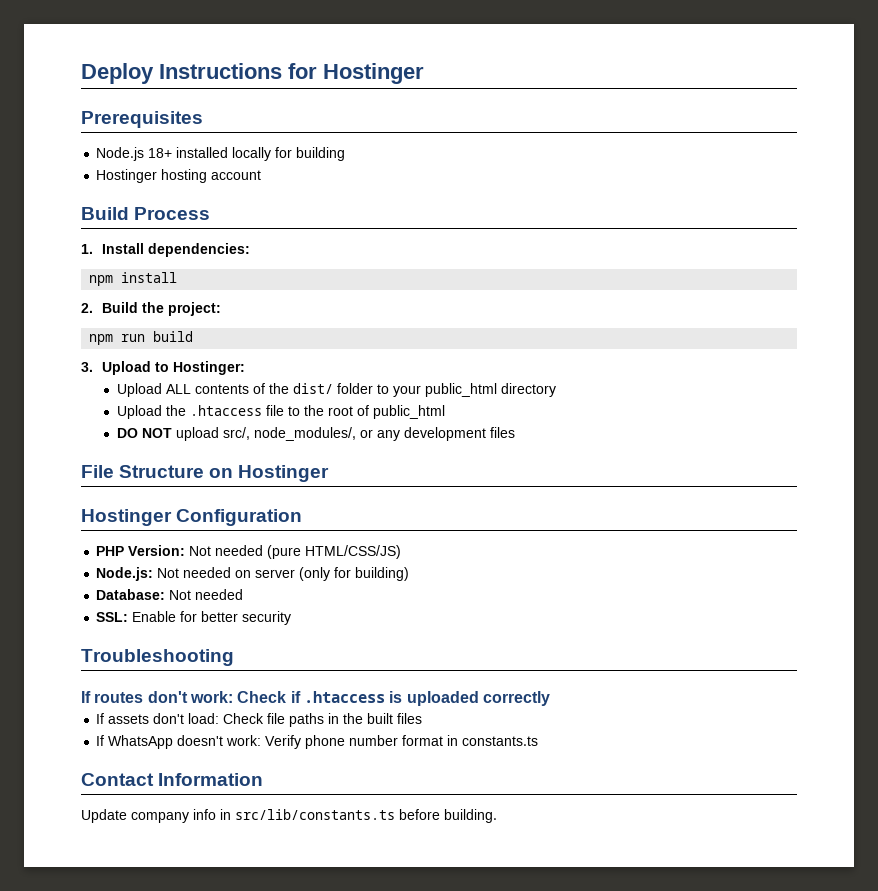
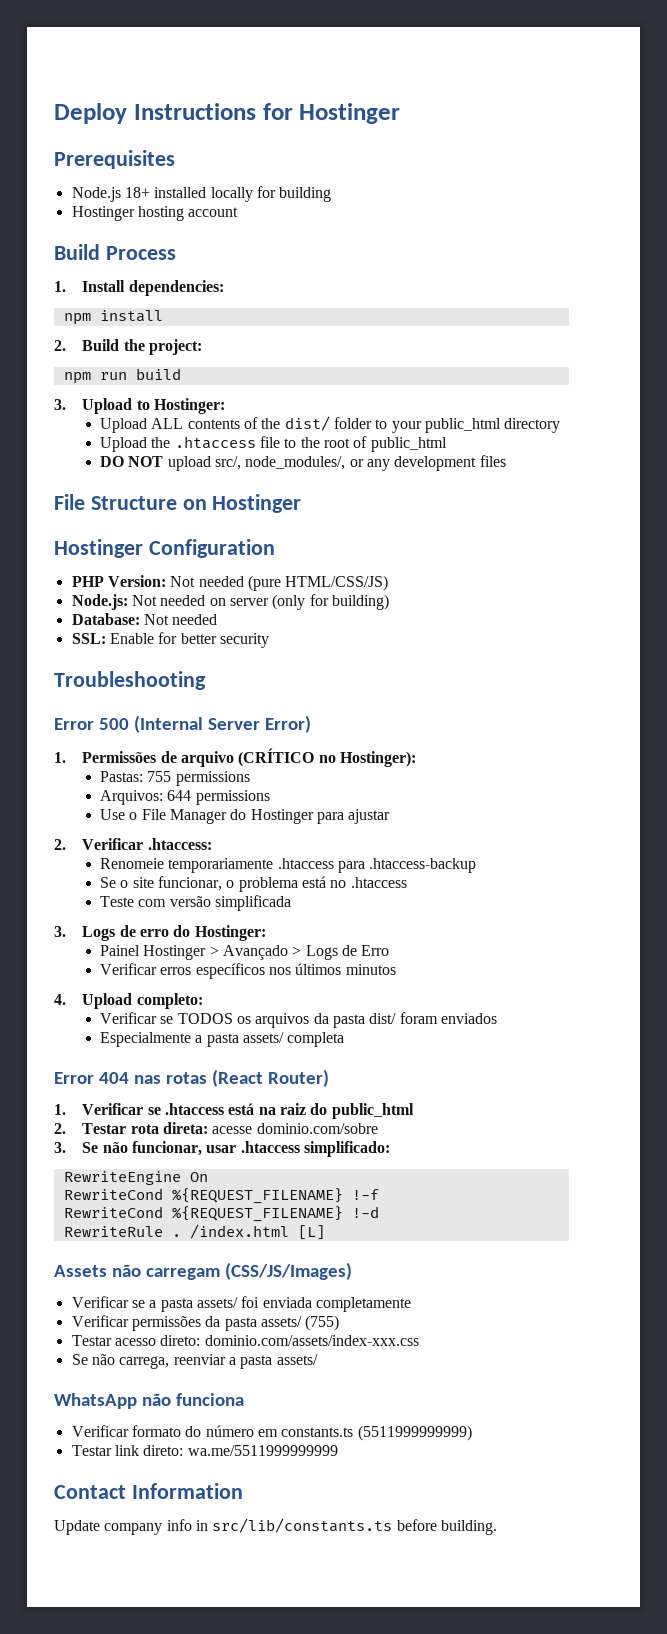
- If routes don't work: Check if .htaccess is uploaded correctly
- If assets don't load: Check file paths in the built files
- If WhatsApp doesn't work: Verify phone number format in constants.ts
+ Error 500 (Internal Server Error)
+ 1. Permissões de arquivo (CRÍTICO no Hostinger):
+ Pastas: 755 permissions
+ Arquivos: 644 permissions
+ Use o File Manager do Hostinger para ajustar
+ 2. Verificar .htaccess:
+ Renomeie temporariamente .htaccess para .htaccess-backup
+ Se o site funcionar, o problema está no .htaccess
+ Teste com versão simplificada
+ 3. Logs de erro do Hostinger:
+ Painel Hostinger > Avançado > Logs de Erro
+ Verificar erros específicos nos últimos minutos
+ 4. Upload completo:
+ Verificar se TODOS os arquivos da pasta dist/ foram enviados
+ Especialmente a pasta assets/ completa
+ Error 404 nas rotas (React Router)
+ 1. Verificar se .htaccess está na raiz do public_html
+ 2. Testar rota direta: acesse dominio.com/sobre
+ 3. Se não funcionar, usar .htaccess simplificado:
+ RewriteEngine On
+ RewriteCond %{REQUEST_FILENAME} !-f
+ RewriteCond %{REQUEST_FILENAME} !-d
+ RewriteRule . /index.html [L]
+ Assets não carregam (CSS/JS/Images)
+ Verificar se a pasta assets/ foi enviada completamente
+ Verificar permissões da pasta assets/ (755)
+ Testar acesso direto: dominio.com/assets/index-xxx.css
+ Se não carrega, reenviar a pasta assets/
+ WhatsApp não funciona
+ Verificar formato do número em constants.ts (5511999999999)
+ Testar link direto: wa.me/5511999999999

